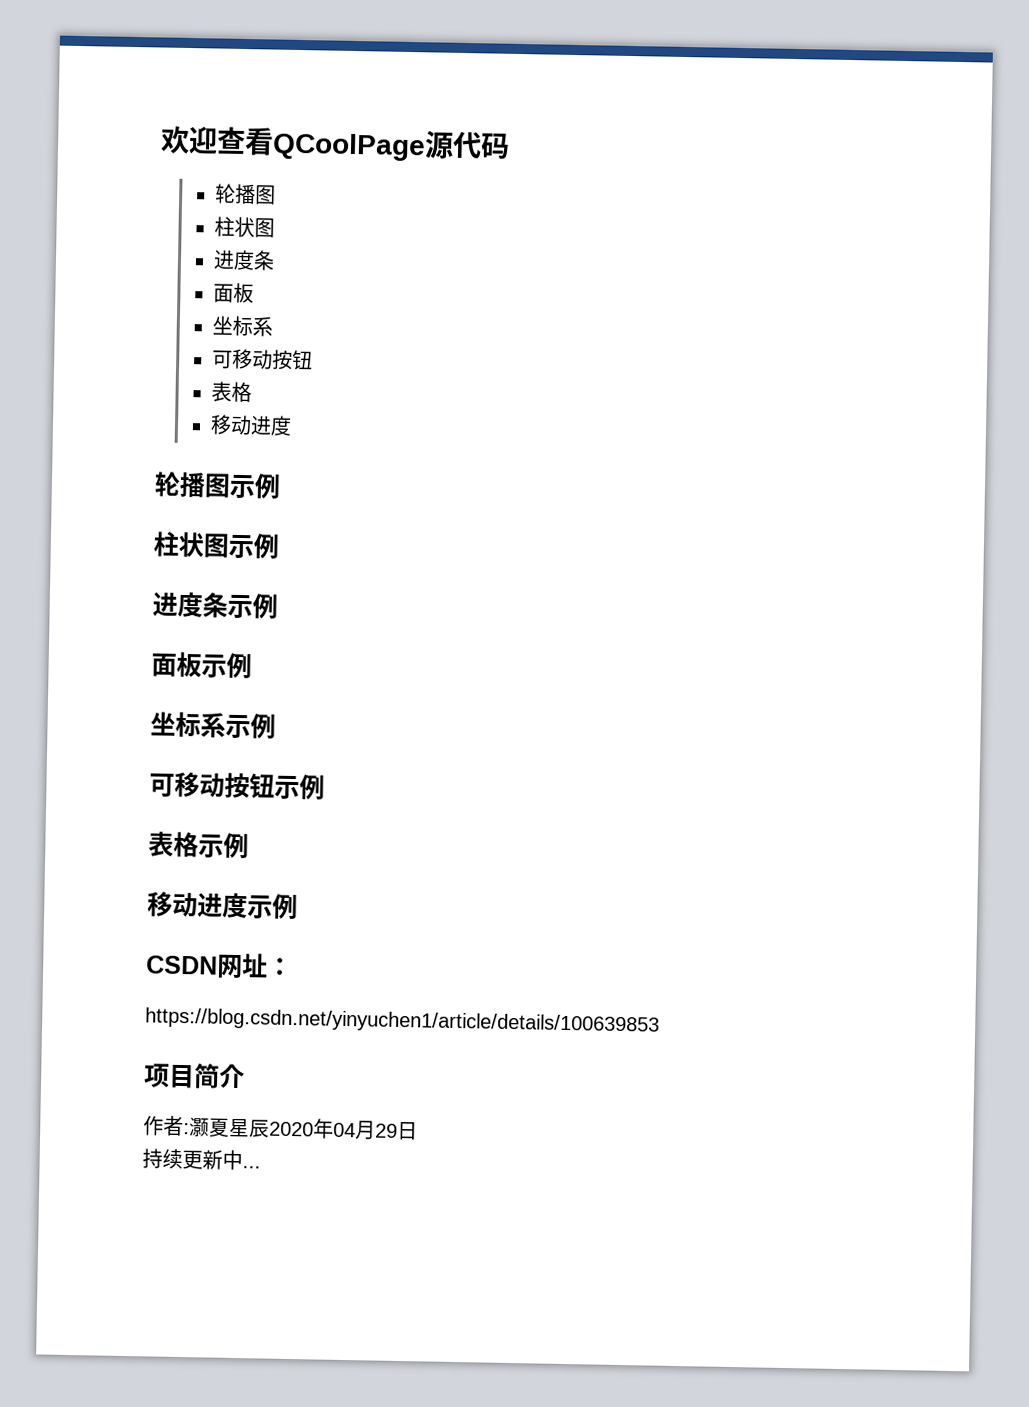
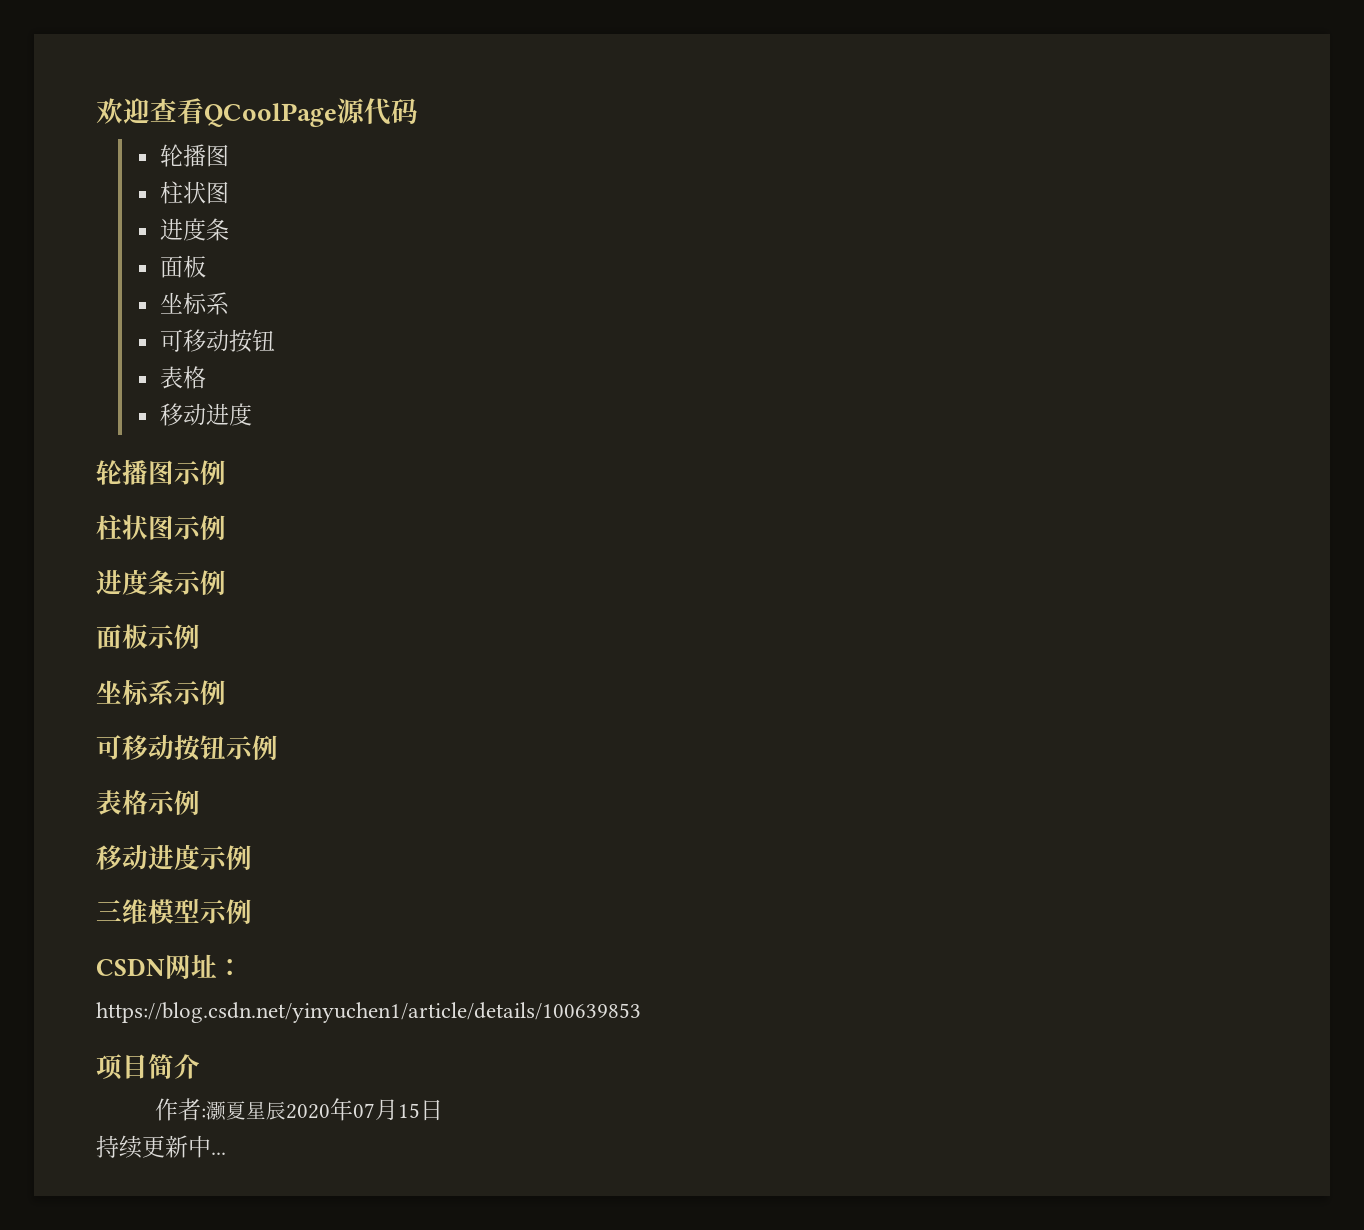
+ 三维模型示例
- 作者:灏夏星辰2020年04月29日
+ 作者:灏夏星辰2020年07月15日

